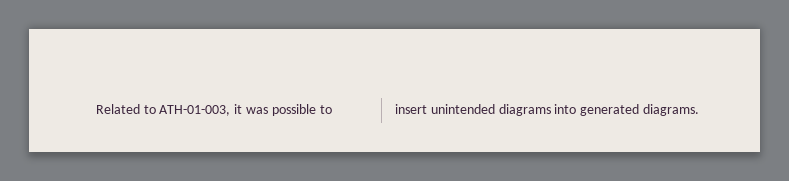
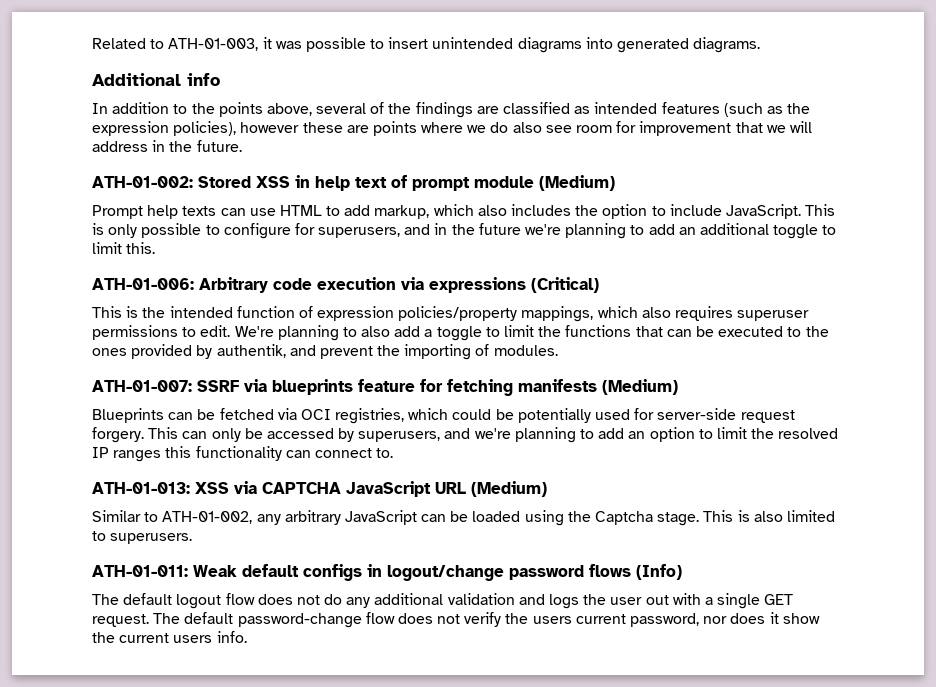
+ Additional info
+ In addition to the points above, several of the findings are classified as intended features (such as the expression policies), however these are points where we do also see room for improvement that we will address in the future.
+ ATH-01-002: Stored XSS in help text of prompt module (Medium)
+ Prompt help texts can use HTML to add markup, which also includes the option to include JavaScript. This is only possible to configure for superusers, and in the future we're planning to add an additional toggle to limit this.
+ ATH-01-006: Arbitrary code execution via expressions (Critical)
+ This is the intended function of expression policies/property mappings, which also requires superuser permissions to edit. We're planning to also add a toggle to limit the functions that can be executed to the ones provided by authentik, and prevent the importing of modules.
+ ATH-01-007: SSRF via blueprints feature for fetching manifests (Medium)
+ Blueprints can be fetched via OCI registries, which could be potentially used for server-side request forgery. This can only be accessed by superusers, and we're planning to add an option to limit the resolved IP ranges this functionality can connect to.
+ ATH-01-013: XSS via CAPTCHA JavaScript URL (Medium)
+ Similar to ATH-01-002, any arbitrary JavaScript can be loaded using the Captcha stage. This is also limited to superusers.
+ ATH-01-011: Weak default configs in logout/change password flows (Info)
+ The default logout flow does not do any additional validation and logs the user out with a single GET request. The default password-change flow does not verify the users current password, nor does it show the current users info.

